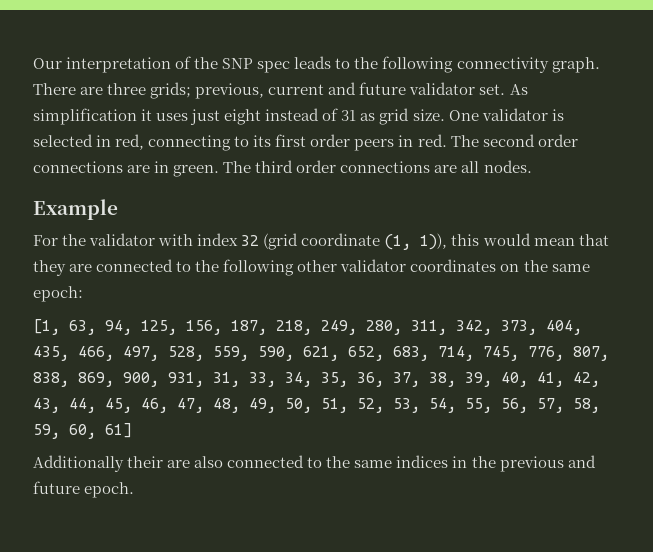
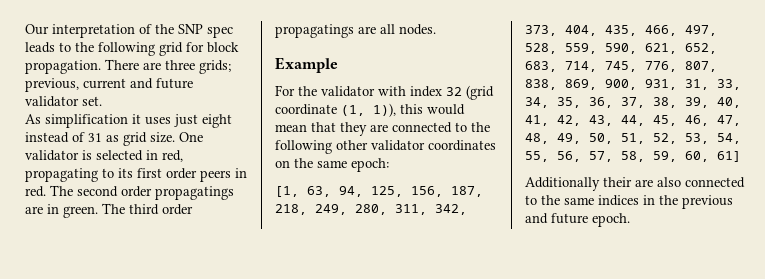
- Our interpretation of the SNP spec leads to the following connectivity graph.
+ Our interpretation of the SNP spec leads to the following grid for block propagation.
- There are three grids; previous, current and future validator set. As simplification it uses just eight instead of 31 as grid size.
+ There are three grids; previous, current and future validator set.
+ As simplification it uses just eight instead of 31 as grid size.
- One validator is selected in red, connecting to its first order peers in red.
+ One validator is selected in red, propagating to its first order peers in red.
- The second order connections are in green.
+ The second order propagatings are in green.
- The third order connections are all nodes.
+ The third order propagatings are all nodes.

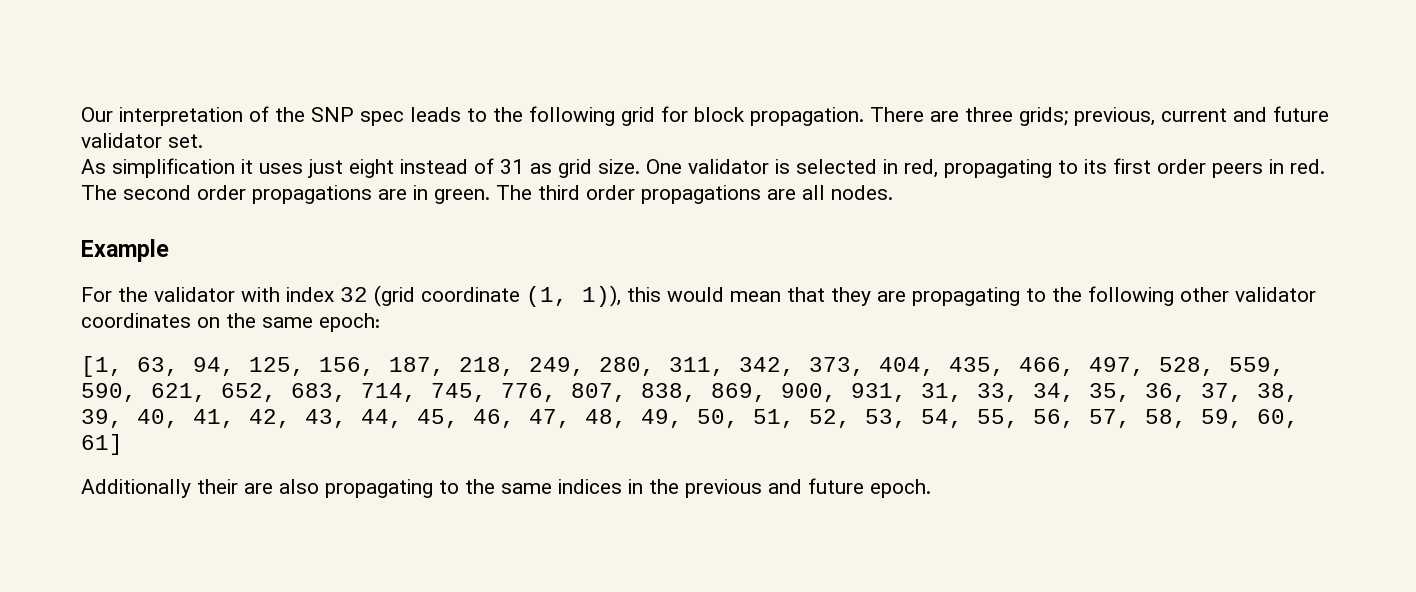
- The second order propagatings are in green.
+ The second order propagations are in green.
- The third order propagatings are all nodes.
+ The third order propagations are all nodes.
- For the validator with index 32 (grid coordinate (1, 1)), this would mean that they are connected to the following other validator coordinates on the same epoch:
+ For the validator with index 32 (grid coordinate (1, 1)), this would mean that they are propagating to the following other validator coordinates on the same epoch:
- Additionally their are also connected to the same indices in the previous and future epoch.
+ Additionally their are also propagating to the same indices in the previous and future epoch.

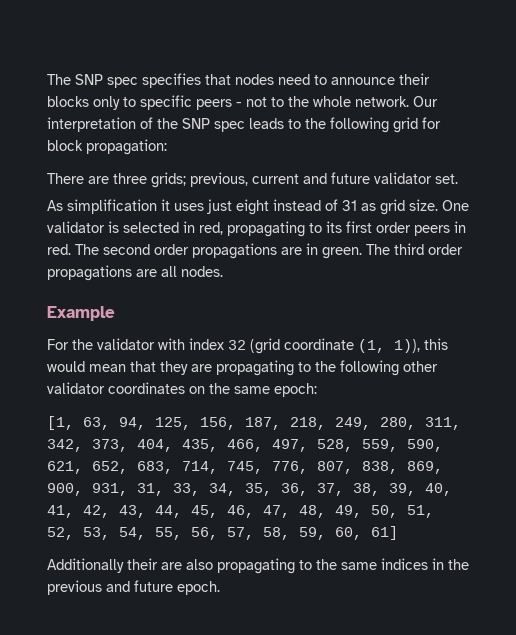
+ The SNP spec specifies that nodes need to announce their blocks only to specific peers - not to the whole network.
- Our interpretation of the SNP spec leads to the following grid for block propagation. There are three grids; previous, current and future validator set.
+ Our interpretation of the SNP spec leads to the following grid for block propagation:
+ There are three grids; previous, current and future validator set.

